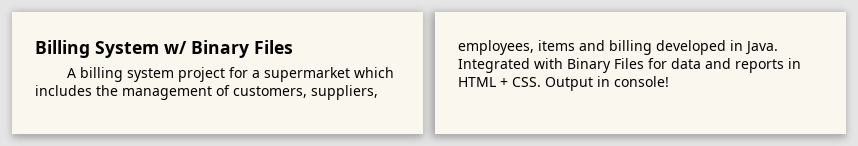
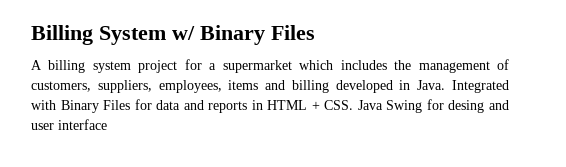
- Integrated with Binary Files for data and reports in HTML + CSS. Output in console!
+ Integrated with Binary Files for data and reports in HTML + CSS. Java Swing for desing and user interface

